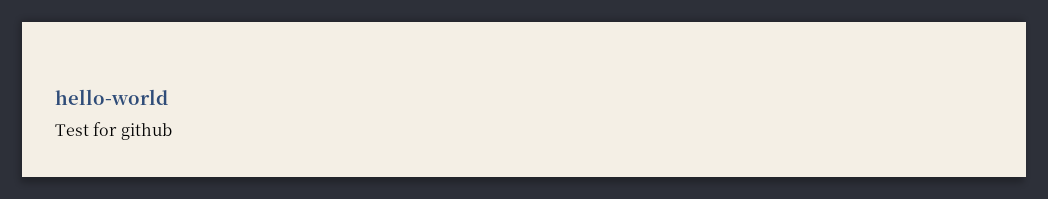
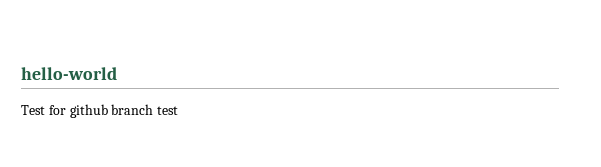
- Test for github
+ Test for github branch test

